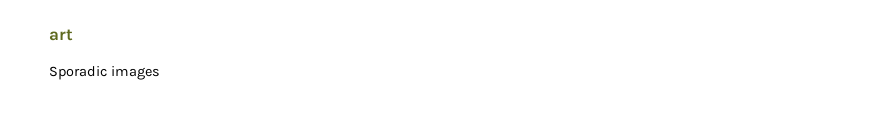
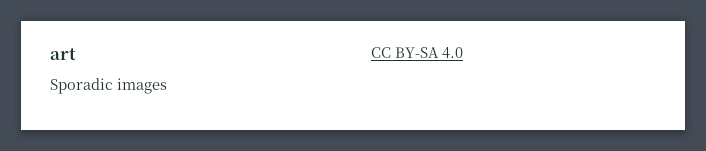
+ CC BY-SA 4.0

